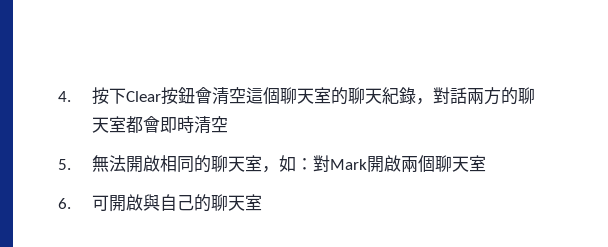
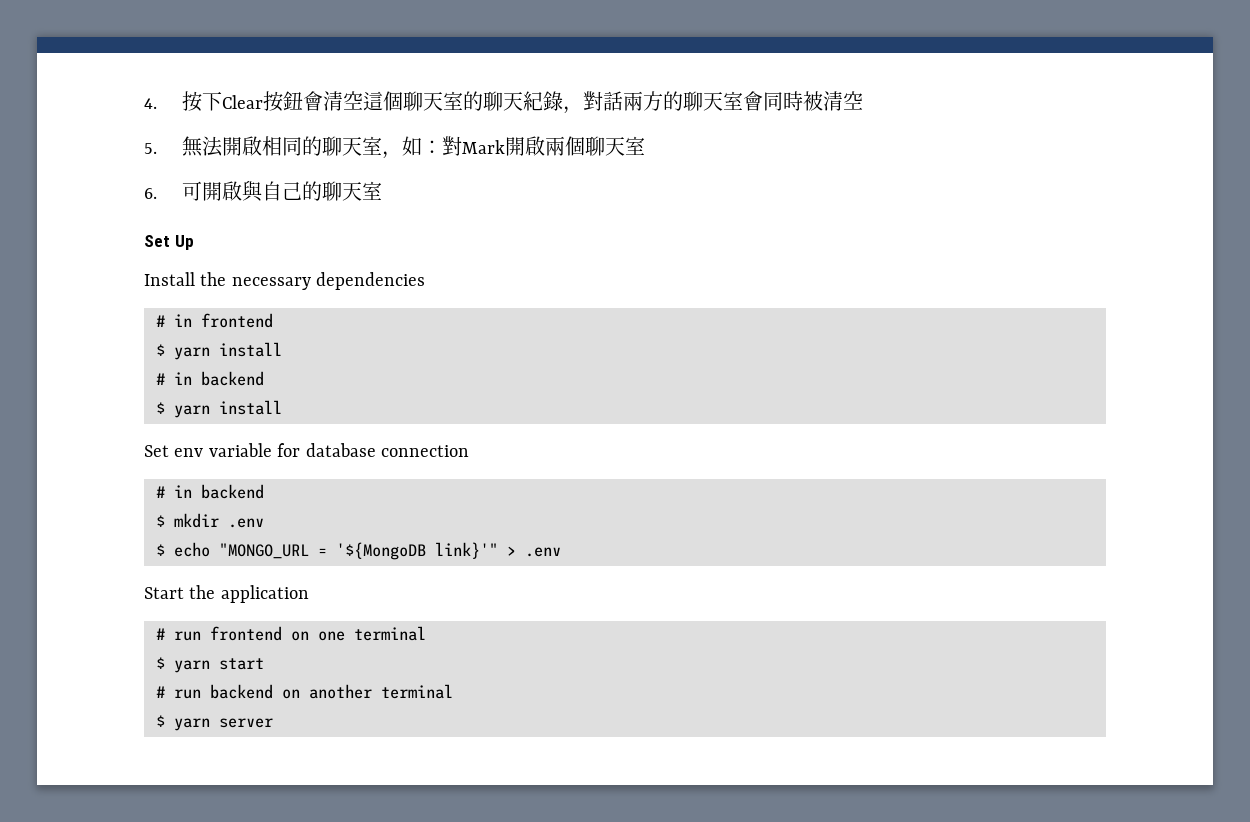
- 4.按下Clear按鈕會清空這個聊天室的聊天紀錄，對話兩方的聊天室都會即時清空
+ 4.按下Clear按鈕會清空這個聊天室的聊天紀錄，對話兩方的聊天室會同時被清空
+ Set Up
+ Install the necessary dependencies
+ # in frontend
+ $ yarn install
+ # in backend
+ $ yarn install
+ Set env variable for database connection
+ # in backend
+ $ mkdir .env
+ $ echo "MONGO_URL = '${MongoDB link}'" > .env
+ Start the application
+ # run frontend on one terminal
+ $ yarn start
+ # run backend on another terminal
+ $ yarn server

